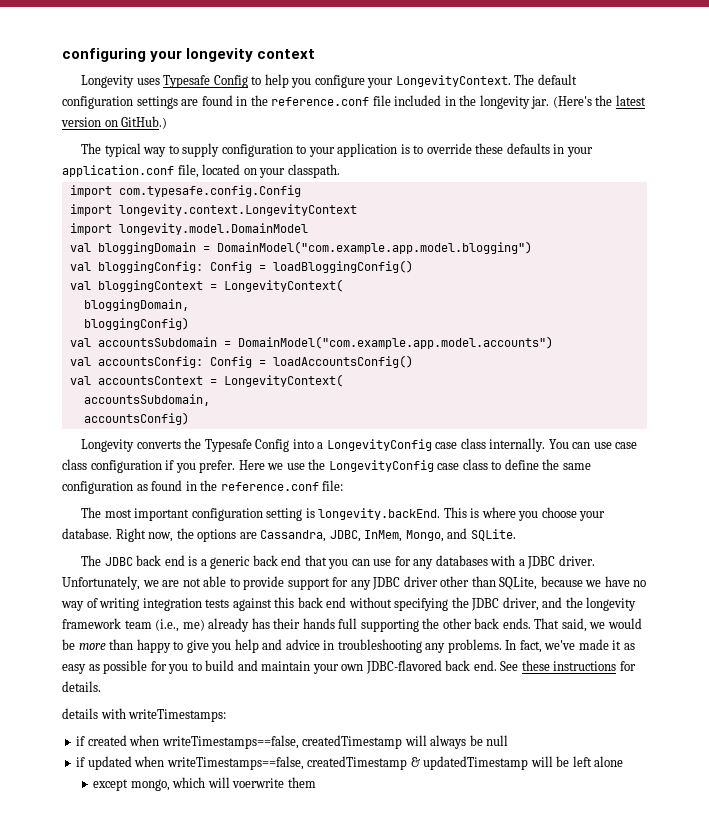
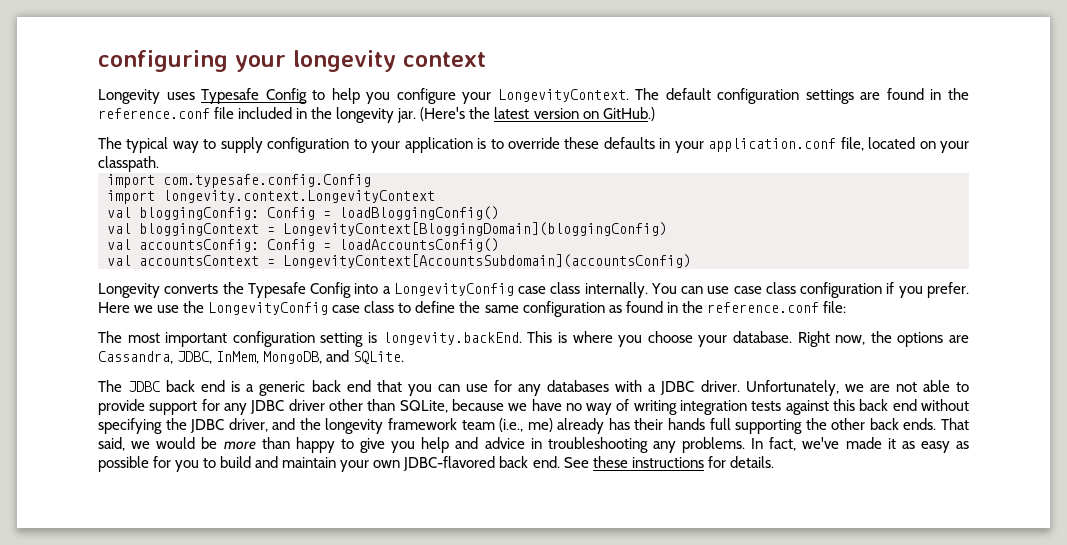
- import longevity.model.DomainModel
- val bloggingDomain = DomainModel("com.example.app.model.blogging")
- val bloggingContext = LongevityContext(
- bloggingDomain,
- bloggingConfig)
- val accountsSubdomain = DomainModel("com.example.app.model.accounts")
+ val bloggingContext = LongevityContext[BloggingDomain](bloggingConfig)
- val accountsContext = LongevityContext(
- accountsSubdomain,
- accountsConfig)
+ val accountsContext = LongevityContext[AccountsSubdomain](accountsConfig)
- Right now, the options are Cassandra, JDBC, InMem, Mongo, and SQLite.
+ Right now, the options are Cassandra, JDBC, InMem, MongoDB, and SQLite.
- details with writeTimestamps:
- if created when writeTimestamps==false, createdTimestamp will always be null
- if updated when writeTimestamps==false, createdTimestamp & updatedTimestamp will be left alone
- except mongo, which will voerwrite them

